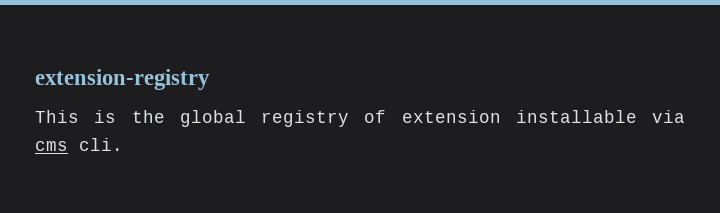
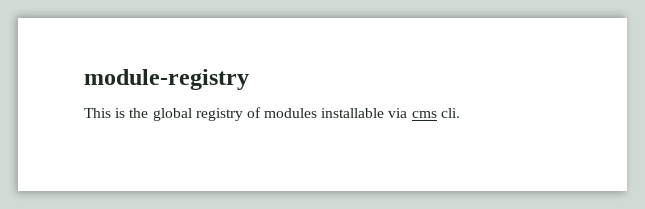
- extension-registry
+ module-registry
- This is the global registry of extension installable via cms cli.
+ This is the global registry of modules installable via cms cli.

